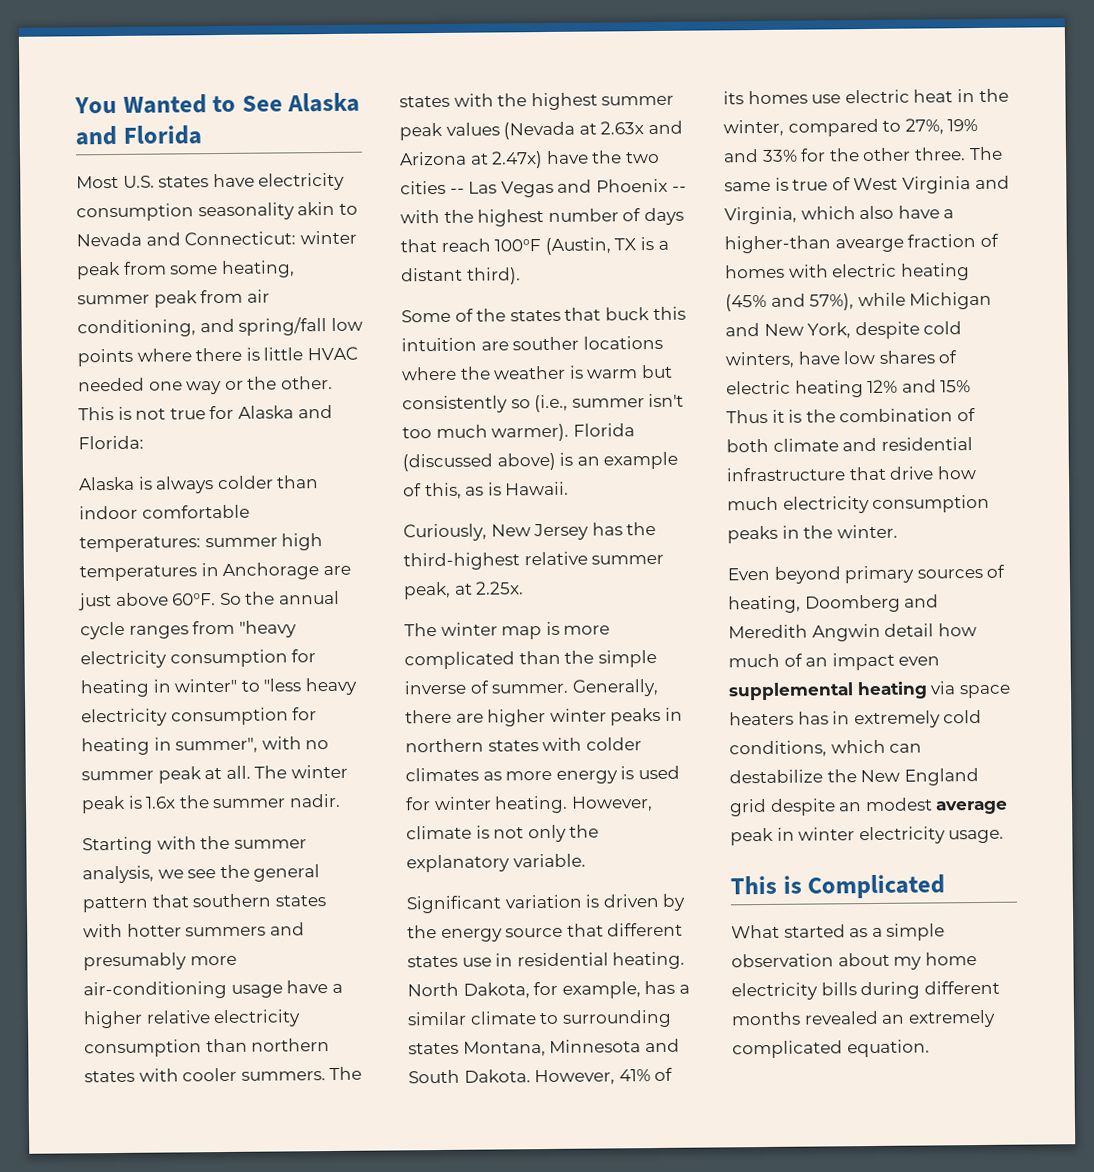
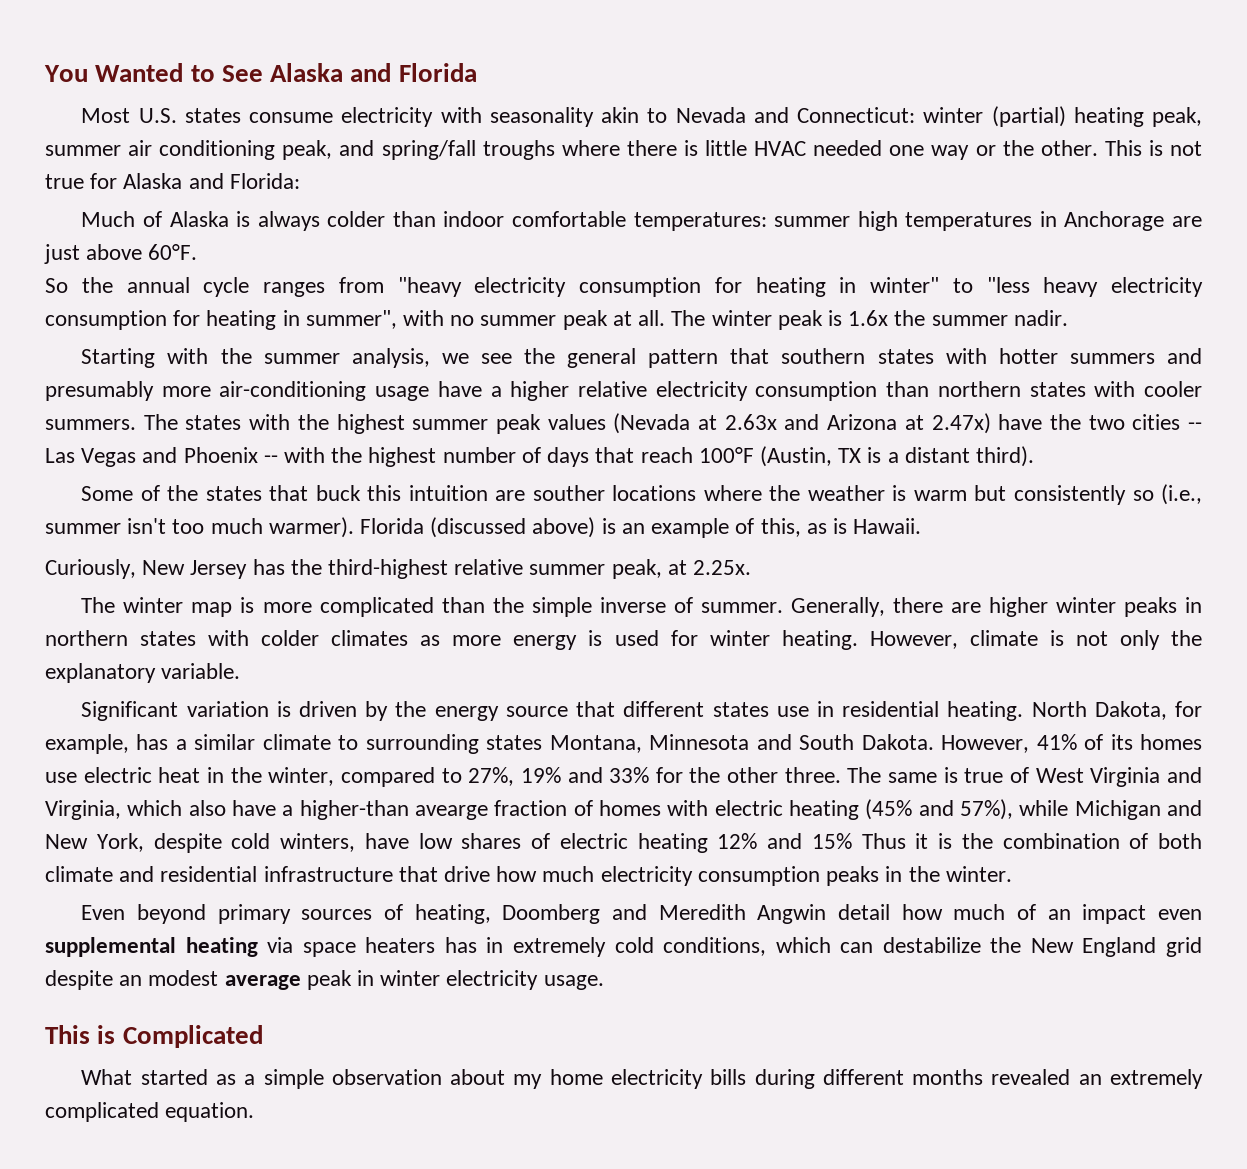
- Most U.S. states have electricity consumption seasonality akin to Nevada and Connecticut: winter peak from some heating, summer peak from air conditioning, and spring/fall low points where there is little HVAC needed one way or the other.
+ Most U.S. states consume electricity with seasonality akin to Nevada and Connecticut: winter (partial) heating peak, summer air conditioning peak, and spring/fall troughs where there is little HVAC needed one way or the other.
- Alaska is always colder than indoor comfortable temperatures: summer high temperatures in Anchorage are just above 60°F. So the annual cycle ranges from "heavy electricity consumption for heating in winter" to "less heavy electricity consumption for heating in summer", with no summer peak at all.
+ Much of Alaska is always colder than indoor comfortable temperatures: summer high temperatures in Anchorage are just above 60°F.
+ So the annual cycle ranges from "heavy electricity consumption for heating in winter" to "less heavy electricity consumption for heating in summer", with no summer peak at all.

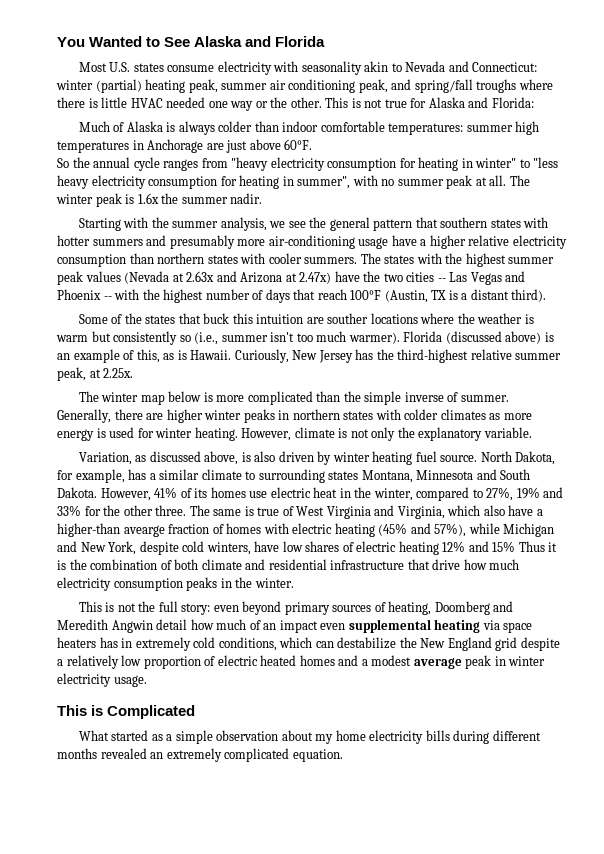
- Florida (discussed above) is an example of this, as is Hawaii.
- Curiously, New Jersey has the third-highest relative summer peak, at 2.25x.
+ Florida (discussed above) is an example of this, as is Hawaii. Curiously, New Jersey has the third-highest relative summer peak, at 2.25x.
- The winter map is more complicated than the simple inverse of summer.
+ The winter map below is more complicated than the simple inverse of summer.
- Significant variation is driven by the energy source that different states use in residential heating.
+ Variation, as discussed above, is also driven by winter heating fuel source.
- Even beyond primary sources of heating, Doomberg and Meredith Angwin detail how much of an impact even supplemental heating via space heaters has in extremely cold conditions, which can destabilize the New England grid despite an modest average peak in winter electricity usage.
+ This is not the full story: even beyond primary sources of heating, Doomberg and Meredith Angwin detail how much of an impact even supplemental heating via space heaters has in extremely cold conditions, which can destabilize the New England grid despite a relatively low proportion of electric heated homes and a modest average peak in winter electricity usage.

